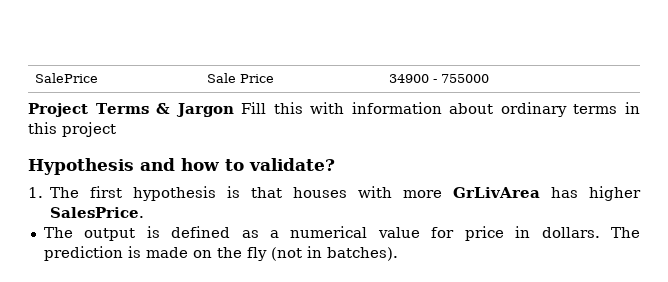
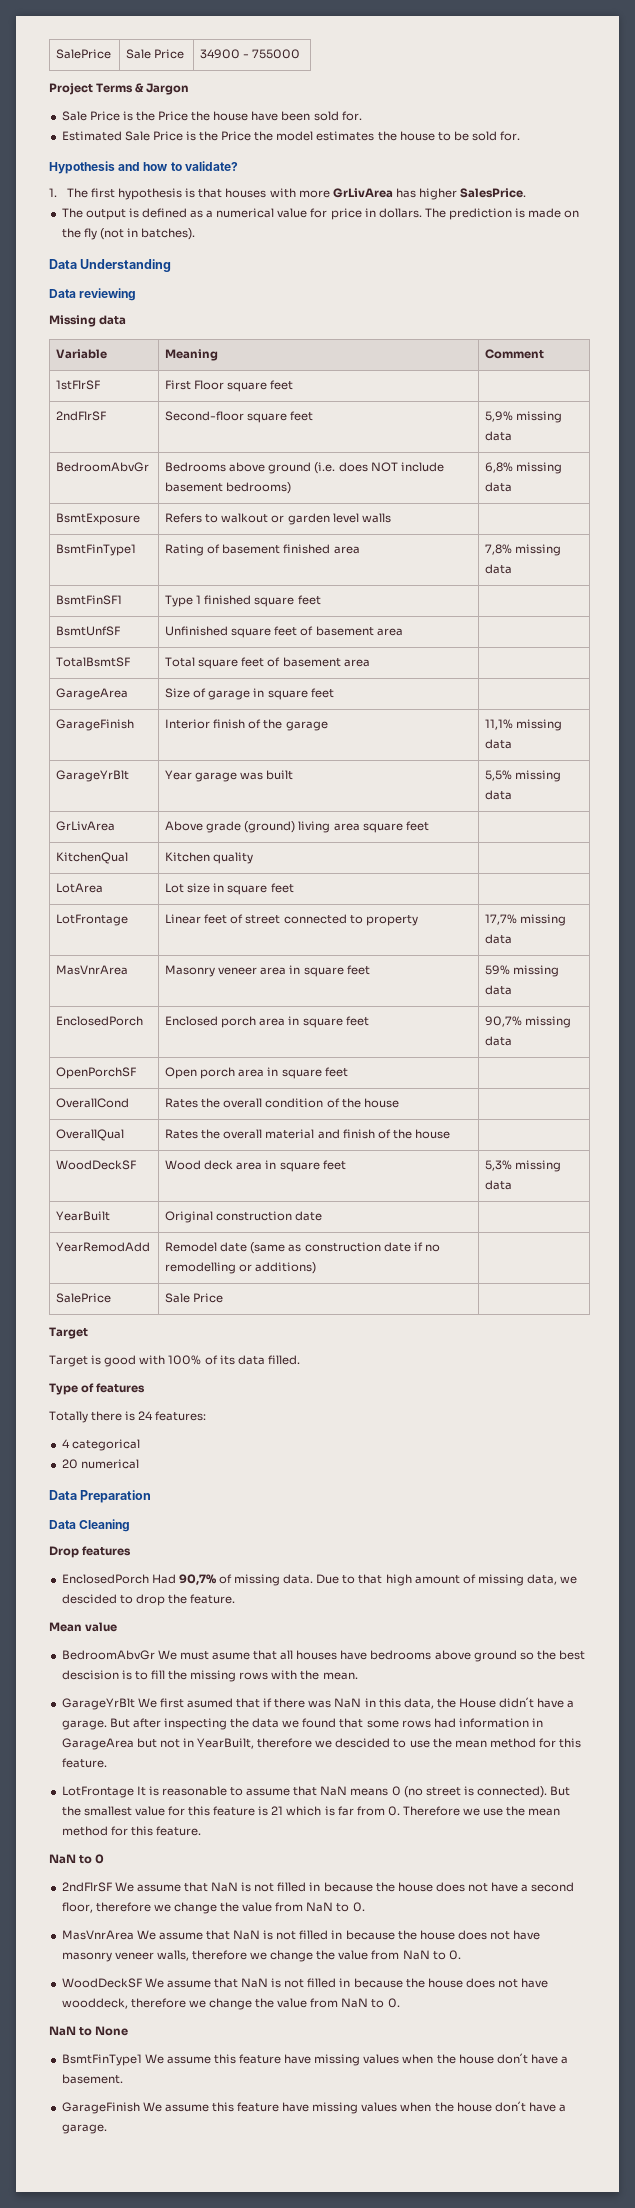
- Project Terms & Jargon Fill this with information about ordinary terms in this project
+ Project Terms & Jargon
+ Sale Price is the Price the house have been sold for.
+ Estimated Sale Price is the Price the model estimates the house to be sold for.
+ Data Understanding
+ Data reviewing
+ Missing data
+ Variable | Meaning | Comment
+ 1stFlrSF | First Floor square feet |
+ 2ndFlrSF | Second-floor square feet | 5,9% missing data
+ BedroomAbvGr | Bedrooms above ground (i.e. does NOT include basement bedrooms) | 6,8% missing data
+ BsmtExposure | Refers to walkout or garden level walls |
+ BsmtFinType1 | Rating of basement finished area | 7,8% missing data
+ BsmtFinSF1 | Type 1 finished square feet |
+ BsmtUnfSF | Unfinished square feet of basement area |
+ TotalBsmtSF | Total square feet of basement area |
+ GarageArea | Size of garage in square feet |
+ GarageFinish | Interior finish of the garage | 11,1% missing data
+ GarageYrBlt | Year garage was built | 5,5% missing data
+ GrLivArea | Above grade (ground) living area square feet |
+ KitchenQual | Kitchen quality |
+ LotArea | Lot size in square feet |
+ LotFrontage | Linear feet of street connected to property | 17,7% missing data
+ MasVnrArea | Masonry veneer area in square feet | 59% missing data
+ EnclosedPorch | Enclosed porch area in square feet | 90,7% missing data
+ OpenPorchSF | Open porch area in square feet |
+ OverallCond | Rates the overall condition of the house |
+ OverallQual | Rates the overall material and finish of the house |
+ WoodDeckSF | Wood deck area in square feet | 5,3% missing data
+ YearBuilt | Original construction date |
+ YearRemodAdd | Remodel date (same as construction date if no remodelling or additions) |
+ SalePrice | Sale Price |
+ Target
+ Target is good with 100% of its data filled.
+ Type of features
+ Totally there is 24 features:
+ 4 categorical
+ 20 numerical
+ Data Preparation
+ Data Cleaning
+ Drop features
+ EnclosedPorch Had 90,7% of missing data. Due to that high amount of missing data, we descided to drop the feature.
+ Mean value
+ BedroomAbvGr We must asume that all houses have bedrooms above ground so the best descision is to fill the missing rows with the mean.
+ GarageYrBlt We first asumed that if there was NaN in this data, the House didn´t have a garage. But after inspecting the data we found that some rows had information in GarageArea but not in YearBuilt, therefore we descided to use the mean method for this feature.
+ LotFrontage It is reasonable to assume that NaN means 0 (no street is connected). But the smallest value for this feature is 21 which is far from 0. Therefore we use the mean method for this feature.
+ NaN to 0
+ 2ndFlrSF We assume that NaN is not filled in because the house does not have a second floor, therefore we change the value from NaN to 0.
+ MasVnrArea We assume that NaN is not filled in because the house does not have masonry veneer walls, therefore we change the value from NaN to 0.
+ WoodDeckSF We assume that NaN is not filled in because the house does not have wooddeck, therefore we change the value from NaN to 0.
+ NaN to None
+ BsmtFinType1 We assume this feature have missing values when the house don´t have a basement.
+ GarageFinish We assume this feature have missing values when the house don´t have a garage.

